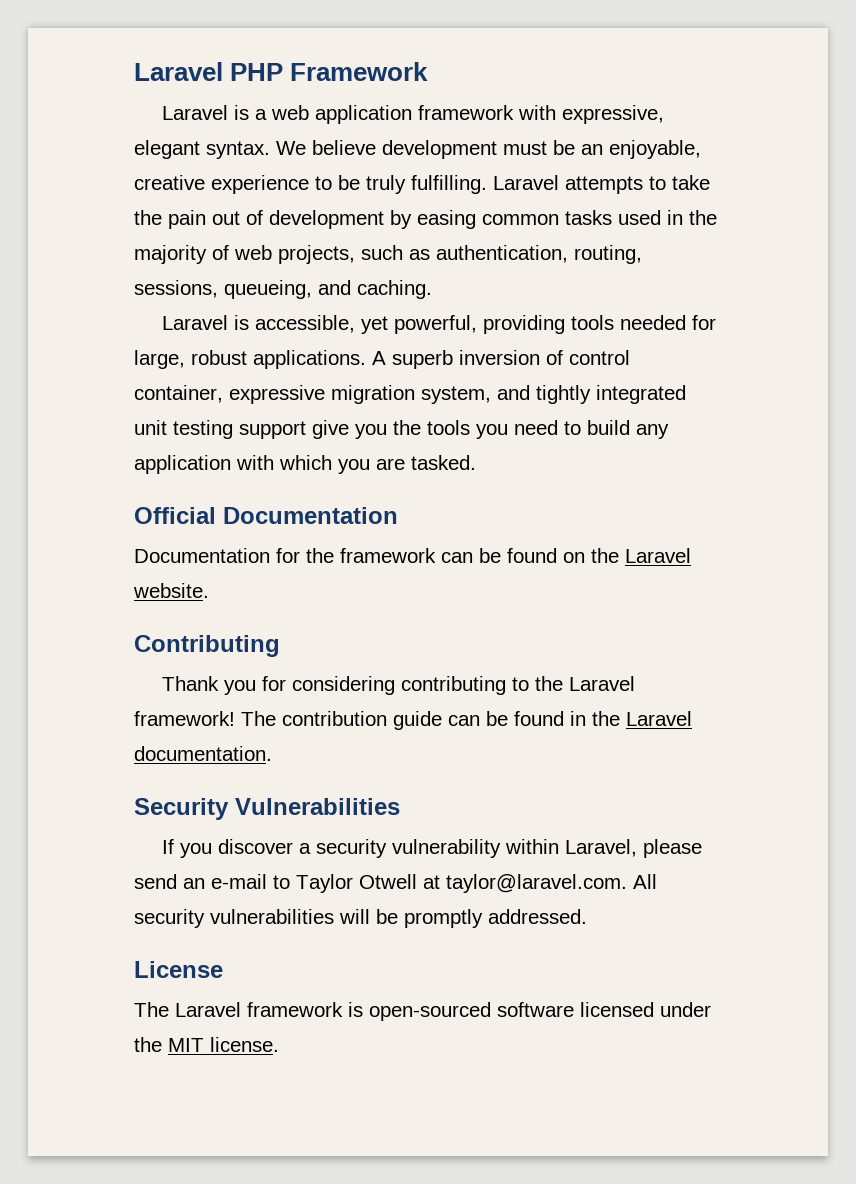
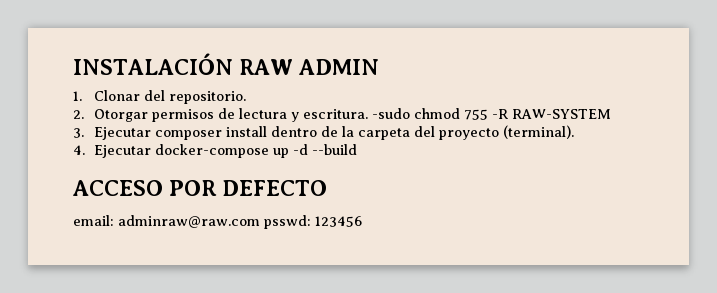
- Laravel PHP Framework
- Laravel is a web application framework with expressive, elegant syntax. We believe development must be an enjoyable, creative experience to be truly fulfilling. Laravel attempts to take the pain out of development by easing common tasks used in the majority of web projects, such as authentication, routing, sessions, queueing, and caching.
- Laravel is accessible, yet powerful, providing tools needed for large, robust applications. A superb inversion of control container, expressive migration system, and tightly integrated unit testing support give you the tools you need to build any application with which you are tasked.
- Official Documentation
- Documentation for the framework can be found on the Laravel website.
- Contributing
- Thank you for considering contributing to the Laravel framework! The contribution guide can be found in the Laravel documentation.
- Security Vulnerabilities
- If you discover a security vulnerability within Laravel, please send an e-mail to Taylor Otwell at taylor@laravel.com. All security vulnerabilities will be promptly addressed.
- License
- The Laravel framework is open-sourced software licensed under the MIT license.
+ INSTALACIÓN RAW ADMIN
+ 1. Clonar del repositorio.
+ 2. Otorgar permisos de lectura y escritura. -sudo chmod 755 -R RAW-SYSTEM
+ 3. Ejecutar composer install dentro de la carpeta del proyecto (terminal).
+ 4. Ejecutar docker-compose up -d --build
+ ACCESO POR DEFECTO
+ email: adminraw@raw.com psswd: 123456

